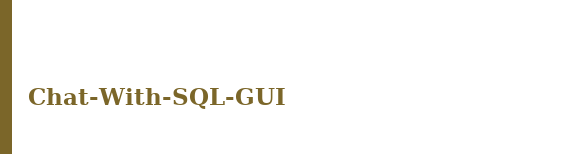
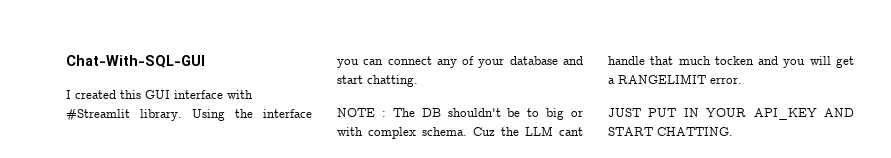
+ I created this GUI interface with #Streamlit library. Using the interface you can connect any of your database and start chatting.
+ NOTE : The DB shouldn't be to big or with complex schema. Cuz the LLM cant handle that much tocken and you will get a RANGELIMIT error.
+ JUST PUT IN YOUR API_KEY AND START CHATTING.

